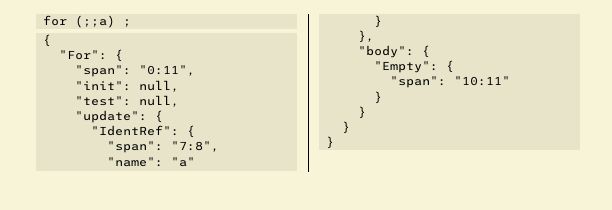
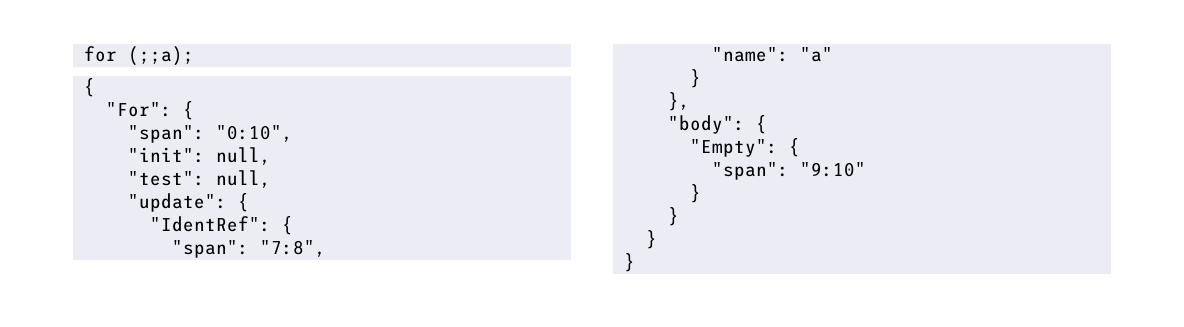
- for (;;a) ;
+ for (;;a);
- "span": "0:11",
+ "span": "0:10",
- "span": "10:11"
+ "span": "9:10"

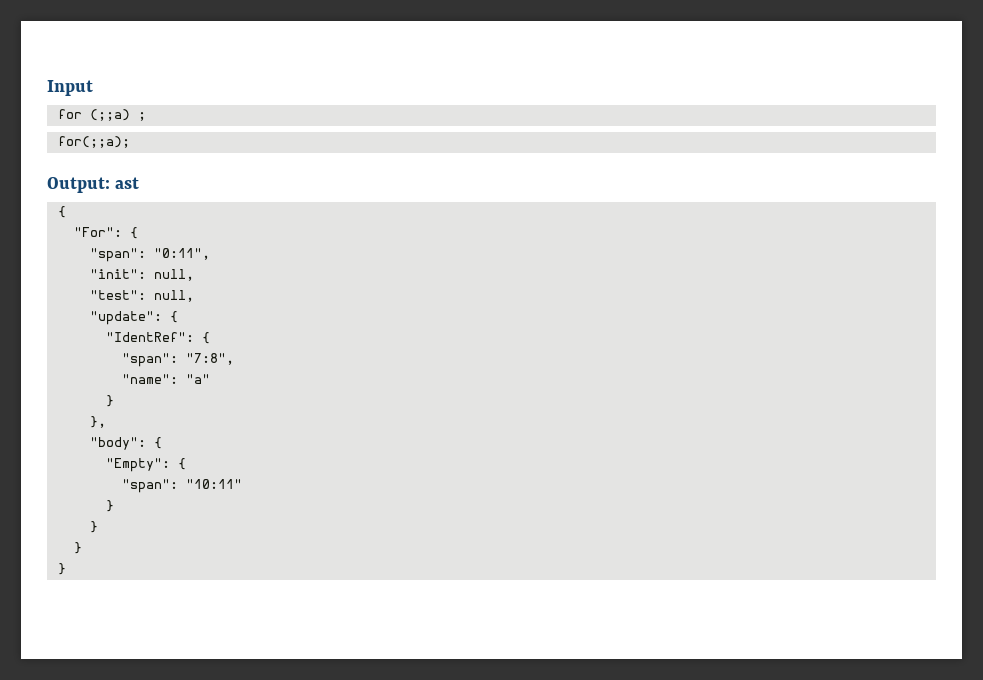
- for (;;a);
+ Input
+ for (;;a) ;
+ for(;;a);
+ Output: ast
- "span": "0:10",
+ "span": "0:11",
- "span": "9:10"
+ "span": "10:11"

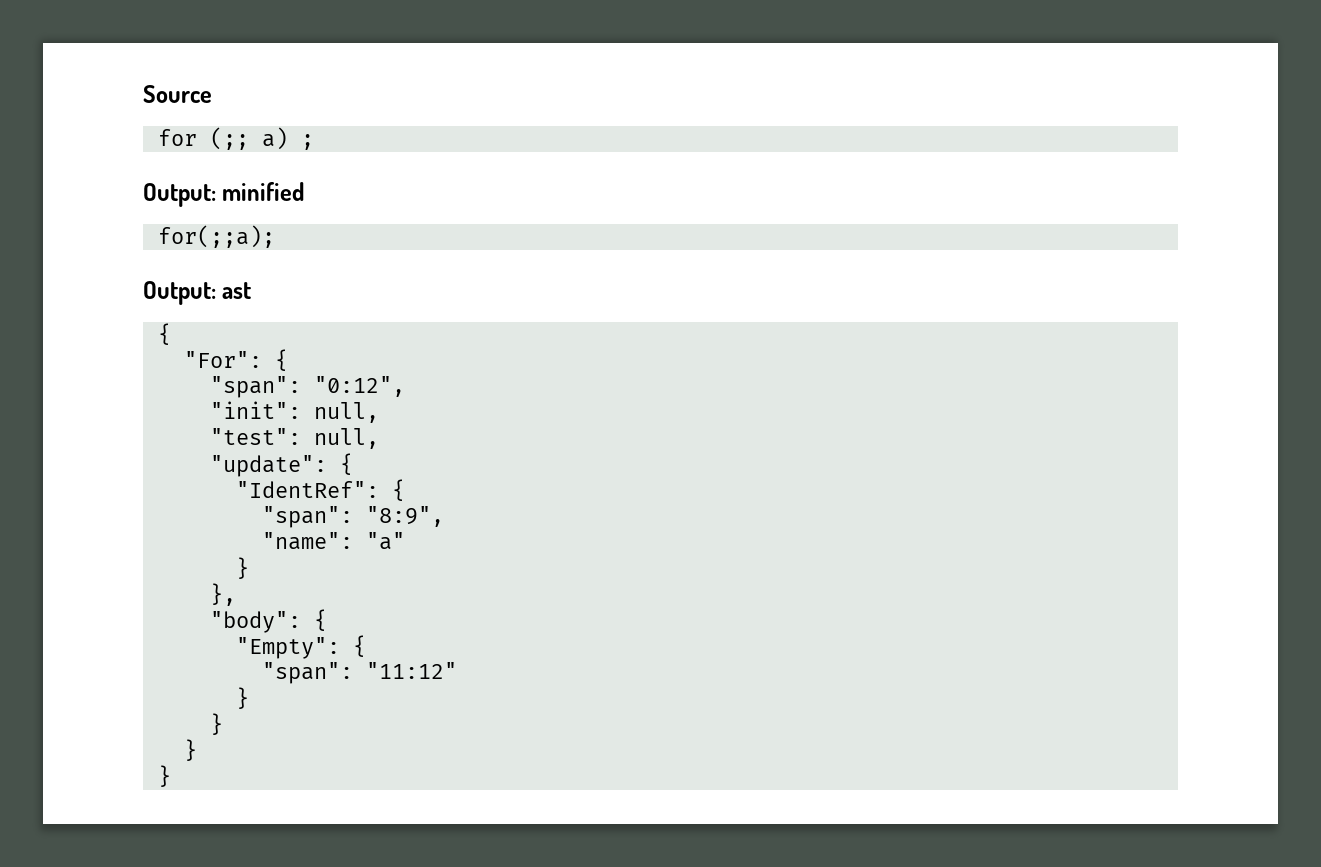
- Input
+ Source
- for (;;a) ;
+ for (;; a) ;
+ Output: minified
- "span": "0:11",
+ "span": "0:12",
- "span": "7:8",
+ "span": "8:9",
- "span": "10:11"
+ "span": "11:12"

